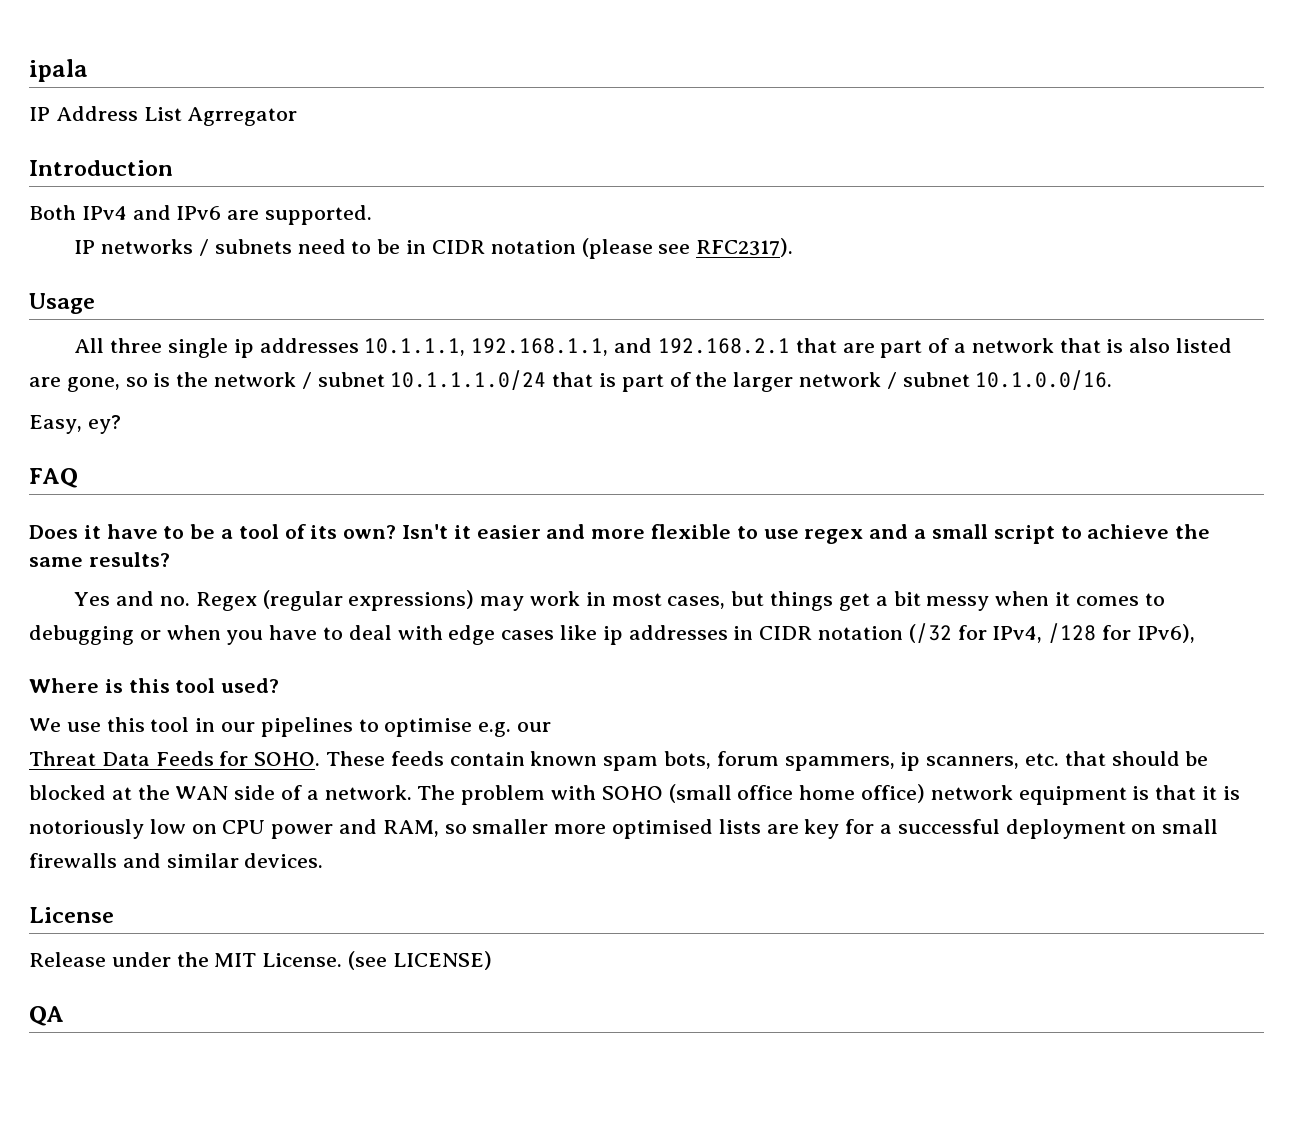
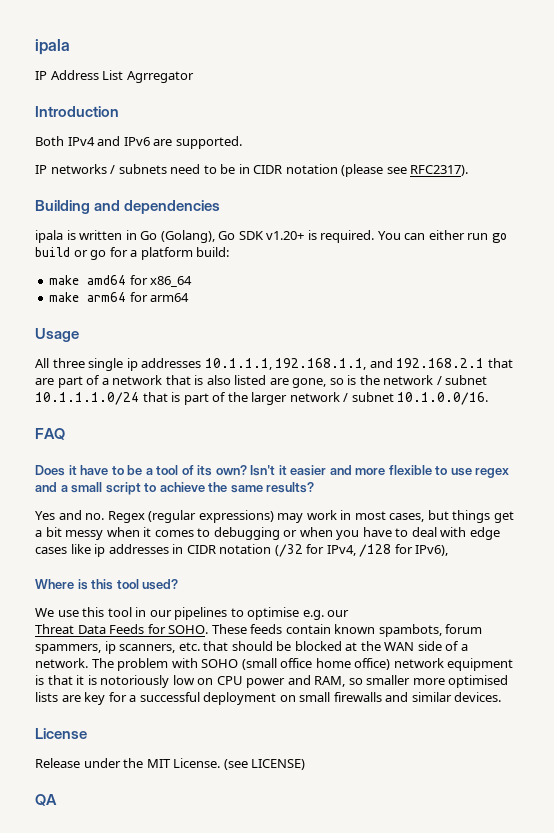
+ Building and dependencies
+ ipala is written in Go (Golang), Go SDK v1.20+ is required. You can either run go build or go for a platform build:
+ make amd64 for x86_64
+ make arm64 for arm64
- Easy, ey?
- These feeds contain known spam bots, forum spammers, ip scanners, etc. that should be blocked at the WAN side of a network.
+ These feeds contain known spambots, forum spammers, ip scanners, etc. that should be blocked at the WAN side of a network.

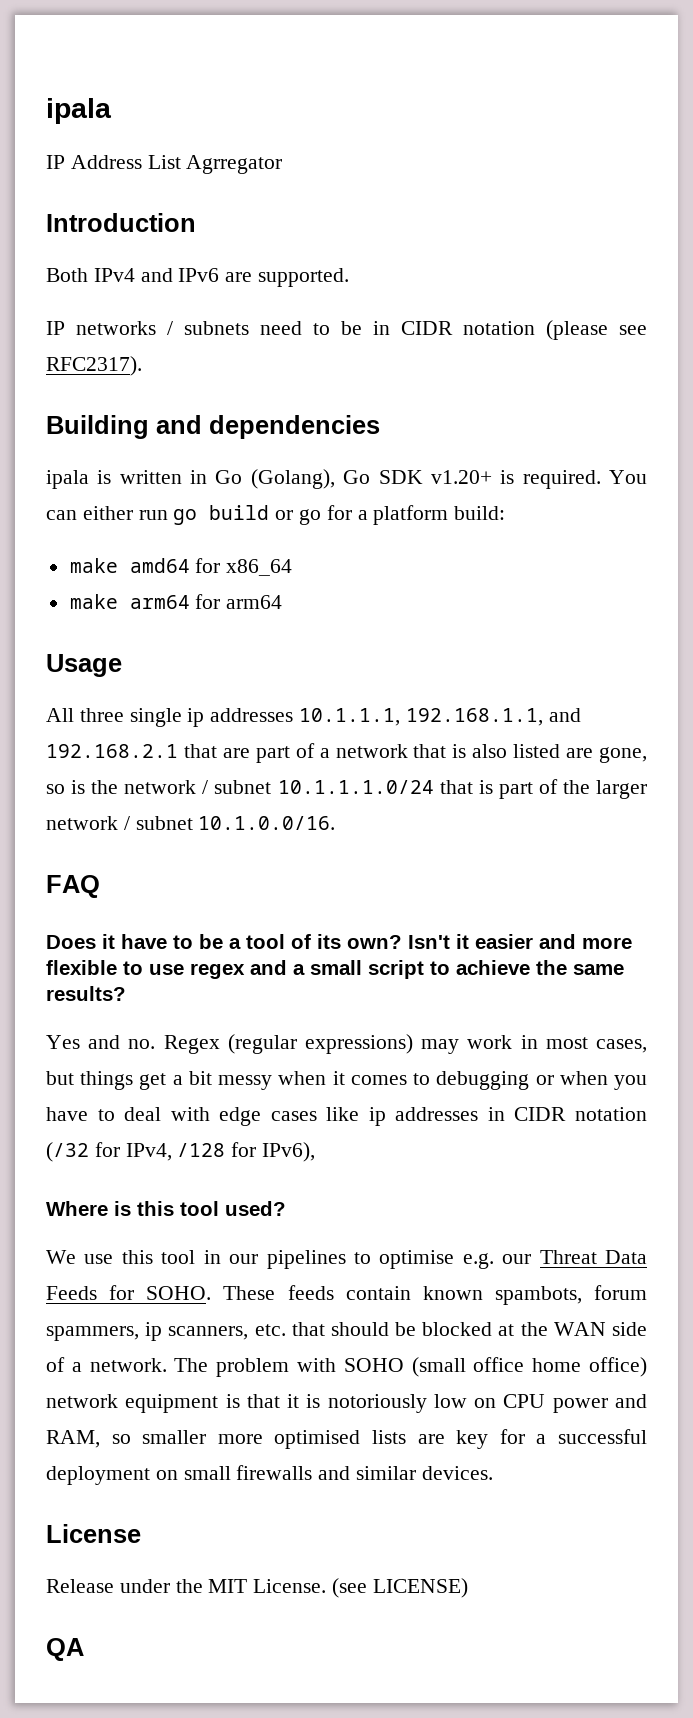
- We use this tool in our pipelines to optimise e.g. our
- Threat Data Feeds for SOHO.
+ We use this tool in our pipelines to optimise e.g. our Threat Data Feeds for SOHO.

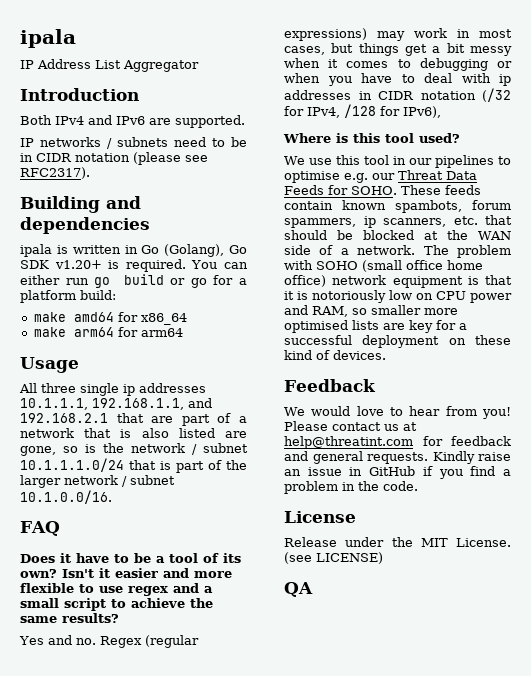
- IP Address List Agrregator
+ IP Address List Aggregator
- Yes and no. Regex (regular expressions) may work in most cases, but things get a bit messy when it comes to debugging or when you have to deal with edge cases like ip addresses in CIDR notation (/32 for IPv4, /128 for IPv6),
+ Yes and no. Regex (regular expressions) may work in most cases, but things get a bit messy when it comes to debugging or when you have to deal with ip addresses in CIDR notation (/32 for IPv4, /128 for IPv6),
- The problem with SOHO (small office home office) network equipment is that it is notoriously low on CPU power and RAM, so smaller more optimised lists are key for a successful deployment on small firewalls and similar devices.
+ The problem with SOHO (small office home office) network equipment is that it is notoriously low on CPU power and RAM, so smaller more optimised lists are key for a successful deployment on these kind of devices.
+ Feedback
+ We would love to hear from you! Please contact us at help@threatint.com for feedback and general requests. Kindly raise an issue in GitHub if you find a problem in the code.

